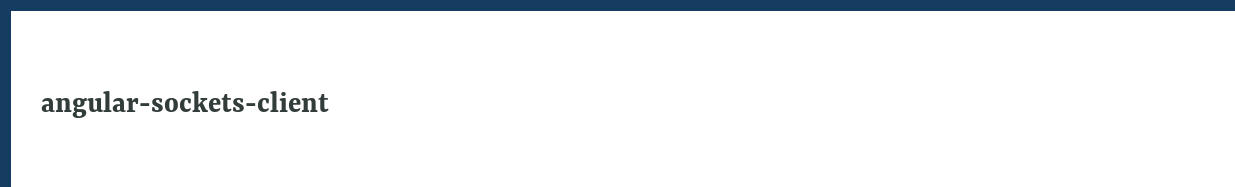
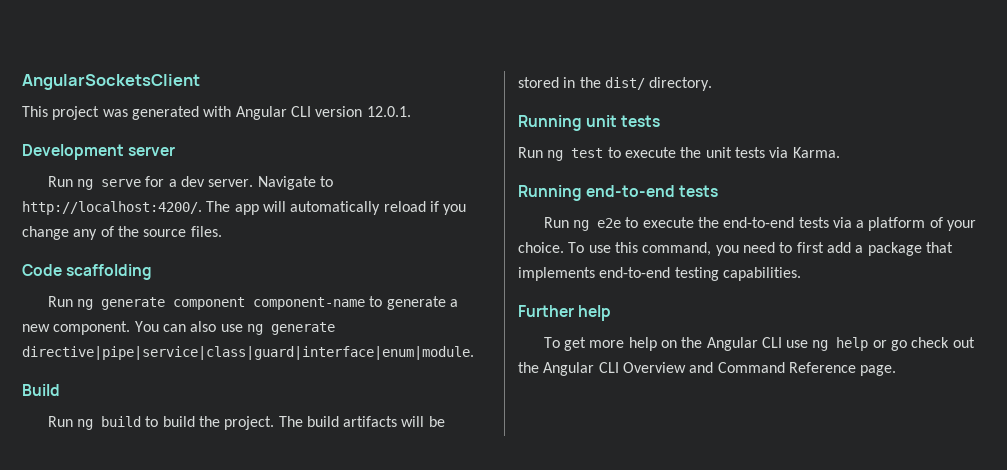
- angular-sockets-client
+ AngularSocketsClient
+ This project was generated with Angular CLI version 12.0.1.
+ Development server
+ Run ng serve for a dev server. Navigate to http://localhost:4200/. The app will automatically reload if you change any of the source files.
+ Code scaffolding
+ Run ng generate component component-name to generate a new component. You can also use ng generate directive|pipe|service|class|guard|interface|enum|module.
+ Build
+ Run ng build to build the project. The build artifacts will be stored in the dist/ directory.
+ Running unit tests
+ Run ng test to execute the unit tests via Karma.
+ Running end-to-end tests
+ Run ng e2e to execute the end-to-end tests via a platform of your choice. To use this command, you need to first add a package that implements end-to-end testing capabilities.
+ Further help
+ To get more help on the Angular CLI use ng help or go check out the Angular CLI Overview and Command Reference page.

